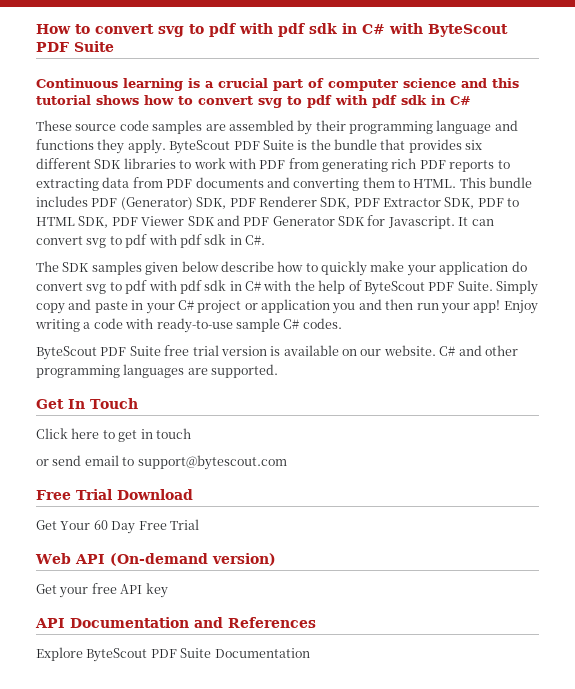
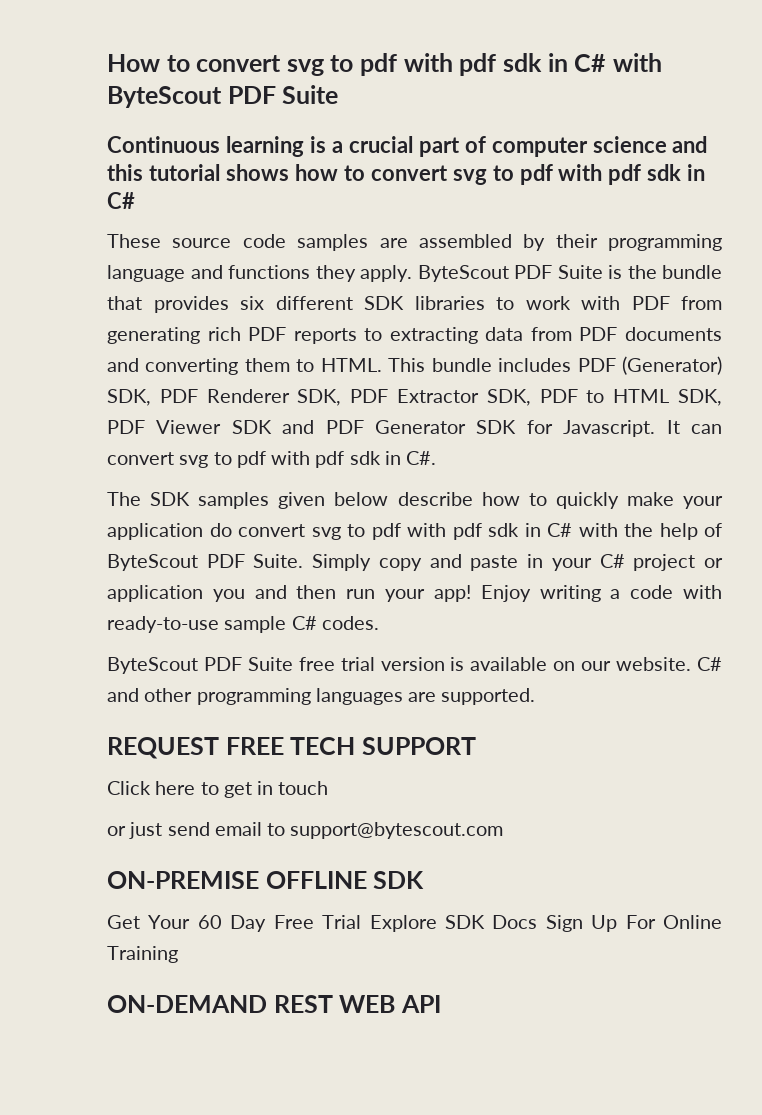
- Get In Touch
+ REQUEST FREE TECH SUPPORT
- or send email to support@bytescout.com
+ or just send email to support@bytescout.com
- Free Trial Download
+ ON-PREMISE OFFLINE SDK
- Get Your 60 Day Free Trial
- Web API (On-demand version)
- Get your free API key
- API Documentation and References
- Explore ByteScout PDF Suite Documentation
+ Get Your 60 Day Free Trial Explore SDK Docs Sign Up For Online Training
+ ON-DEMAND REST WEB API

